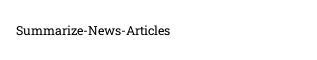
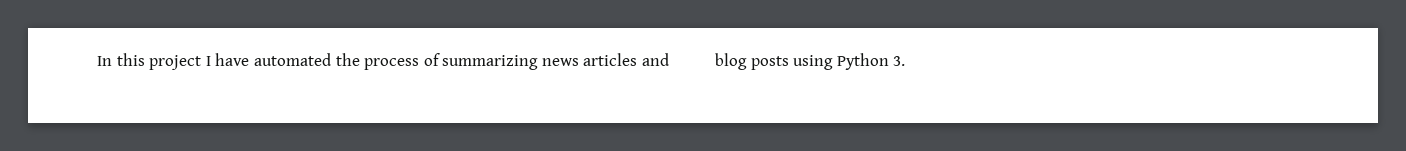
- Summarize-News-Articles
+ In this project I have automated the process of summarizing news articles and blog posts using Python 3.

